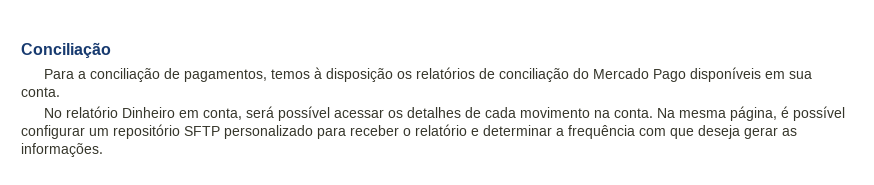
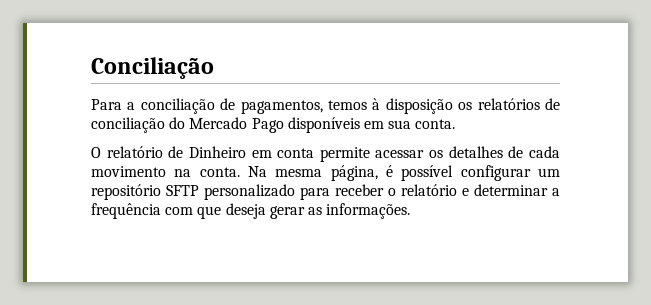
- No relatório Dinheiro em conta, será possível acessar os detalhes de cada movimento na conta.
+ O relatório de Dinheiro em conta permite acessar os detalhes de cada movimento na conta.

